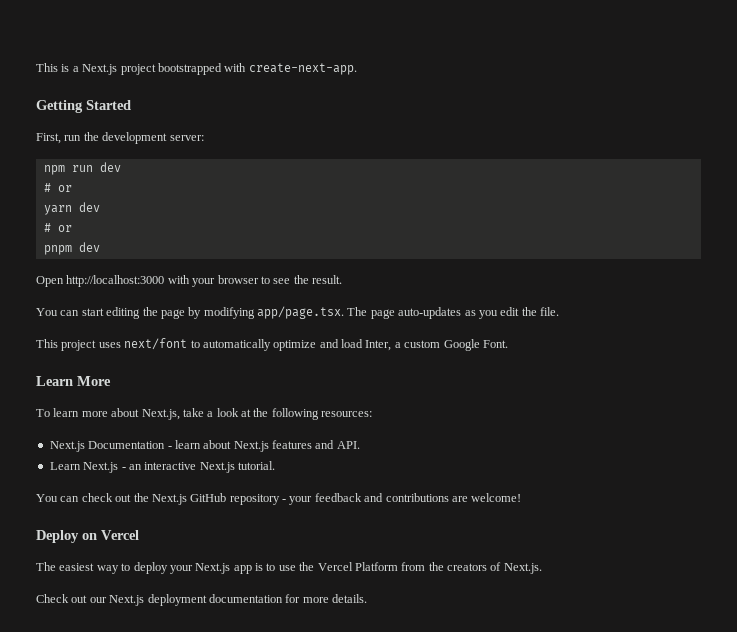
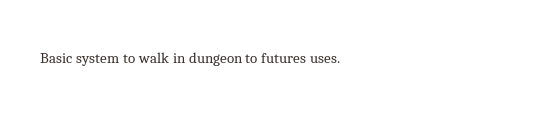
- This is a Next.js project bootstrapped with create-next-app.
- Getting Started
- First, run the development server:
- npm run dev
- # or
- yarn dev
- # or
- pnpm dev
- Open http://localhost:3000 with your browser to see the result.
- You can start editing the page by modifying app/page.tsx. The page auto-updates as you edit the file.
- This project uses next/font to automatically optimize and load Inter, a custom Google Font.
- Learn More
- To learn more about Next.js, take a look at the following resources:
- Next.js Documentation - learn about Next.js features and API.
- Learn Next.js - an interactive Next.js tutorial.
- You can check out the Next.js GitHub repository - your feedback and contributions are welcome!
- Deploy on Vercel
- The easiest way to deploy your Next.js app is to use the Vercel Platform from the creators of Next.js.
- Check out our Next.js deployment documentation for more details.
+ Basic system to walk in dungeon to futures uses.

